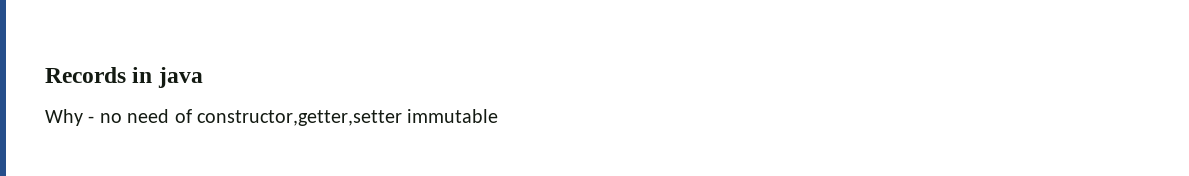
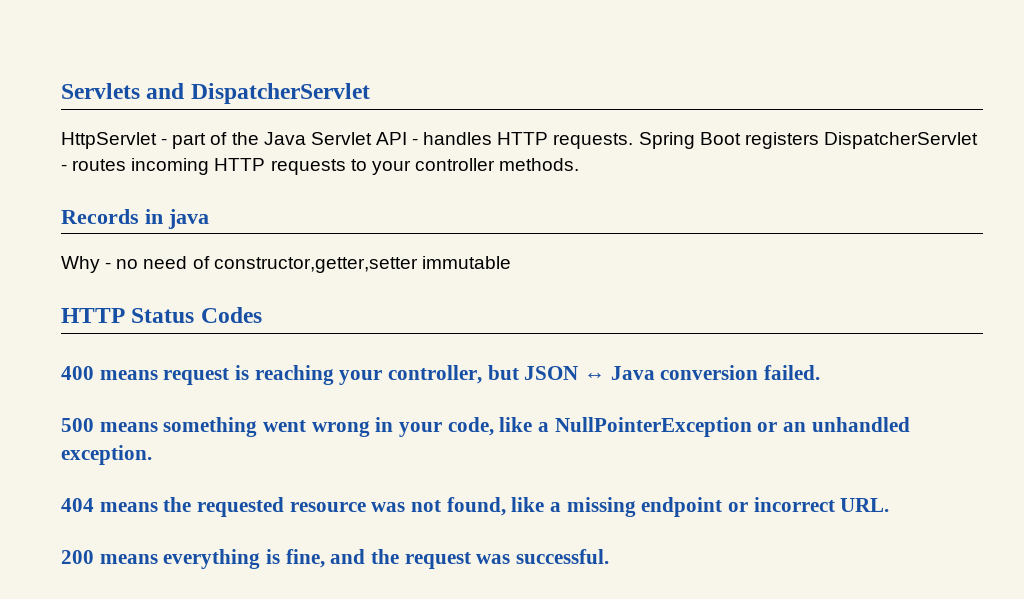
+ Servlets and DispatcherServlet
+ HttpServlet - part of the Java Servlet API - handles HTTP requests. Spring Boot registers DispatcherServlet - routes incoming HTTP requests to your controller methods.
+ HTTP Status Codes
+ 400 means request is reaching your controller, but JSON ↔ Java conversion failed.
+ 500 means something went wrong in your code, like a NullPointerException or an unhandled exception.
+ 404 means the requested resource was not found, like a missing endpoint or incorrect URL.
+ 200 means everything is fine, and the request was successful.

